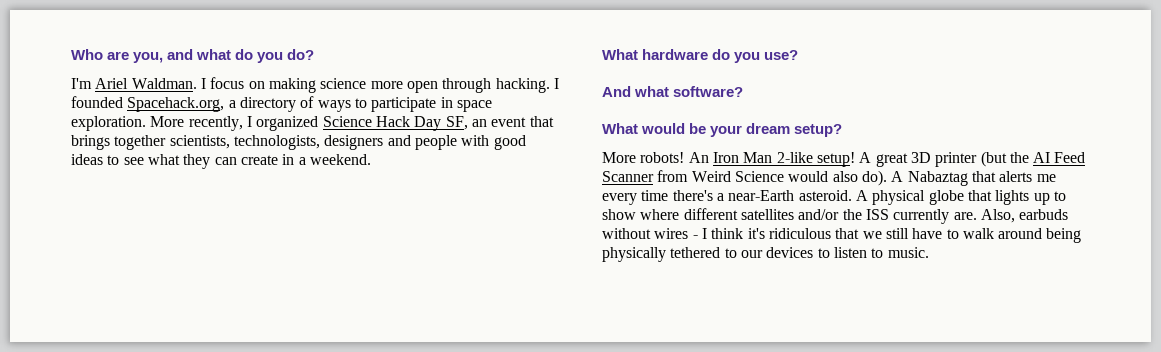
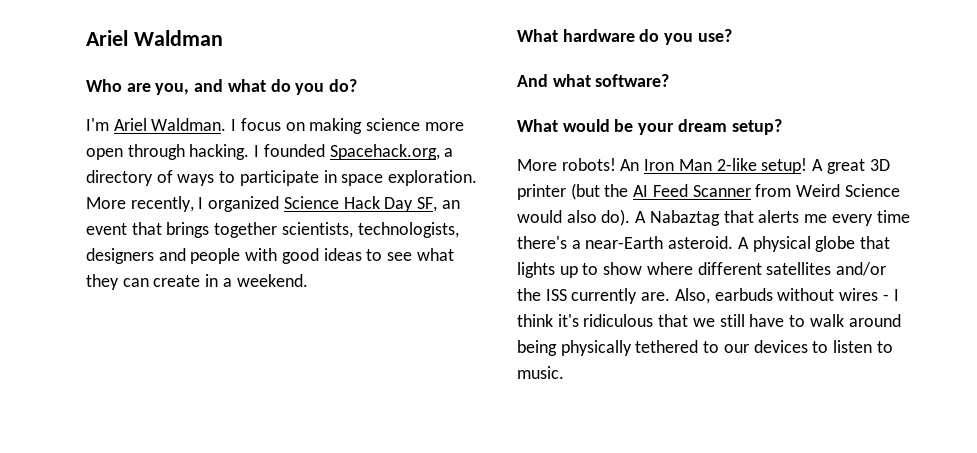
+ Ariel Waldman

